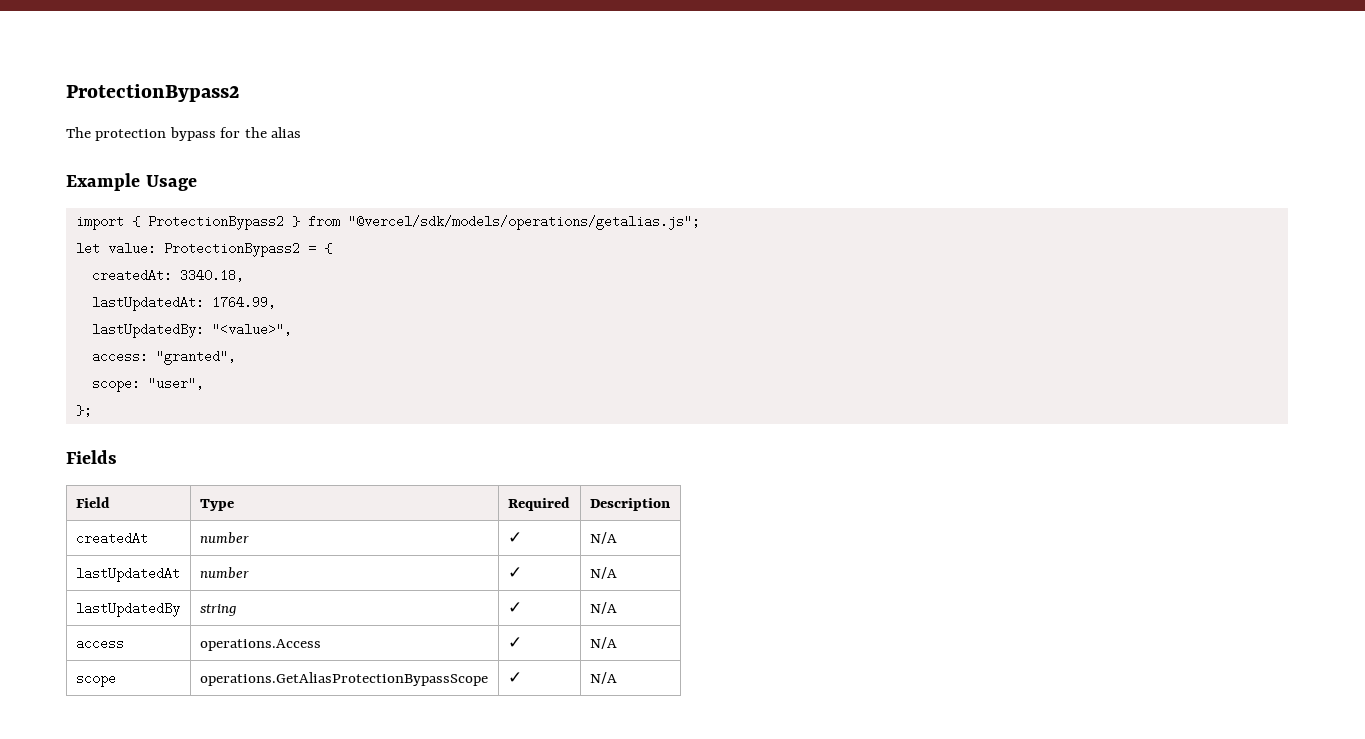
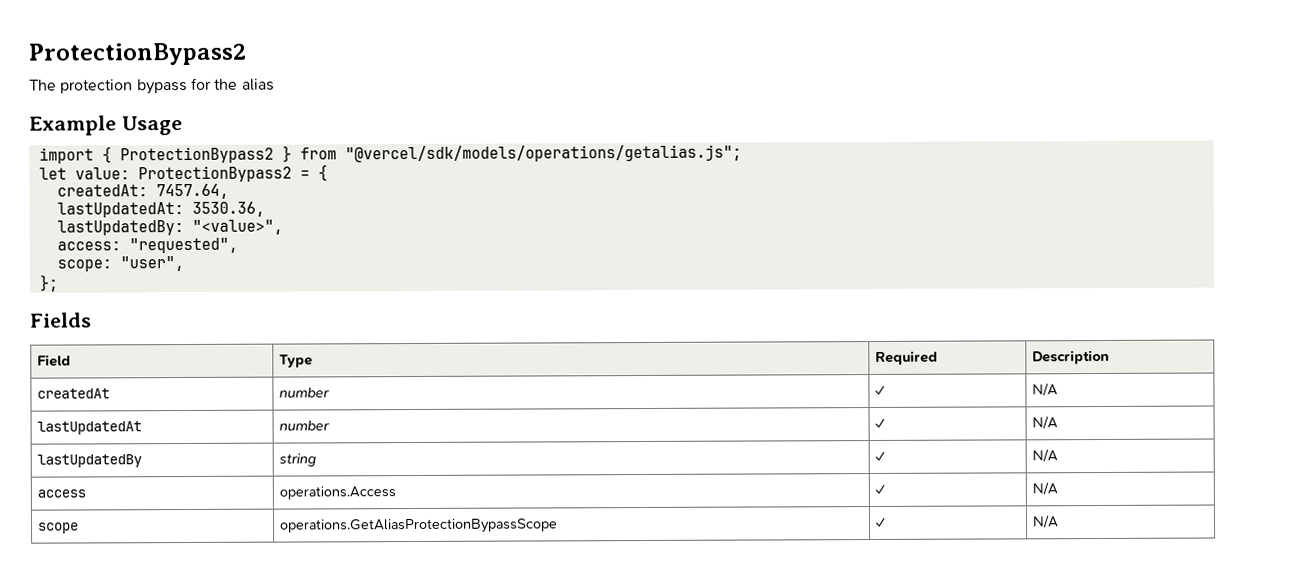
- createdAt: 3340.18,
+ createdAt: 7457.64,
- lastUpdatedAt: 1764.99,
+ lastUpdatedAt: 3530.36,
- access: "granted",
+ access: "requested",

